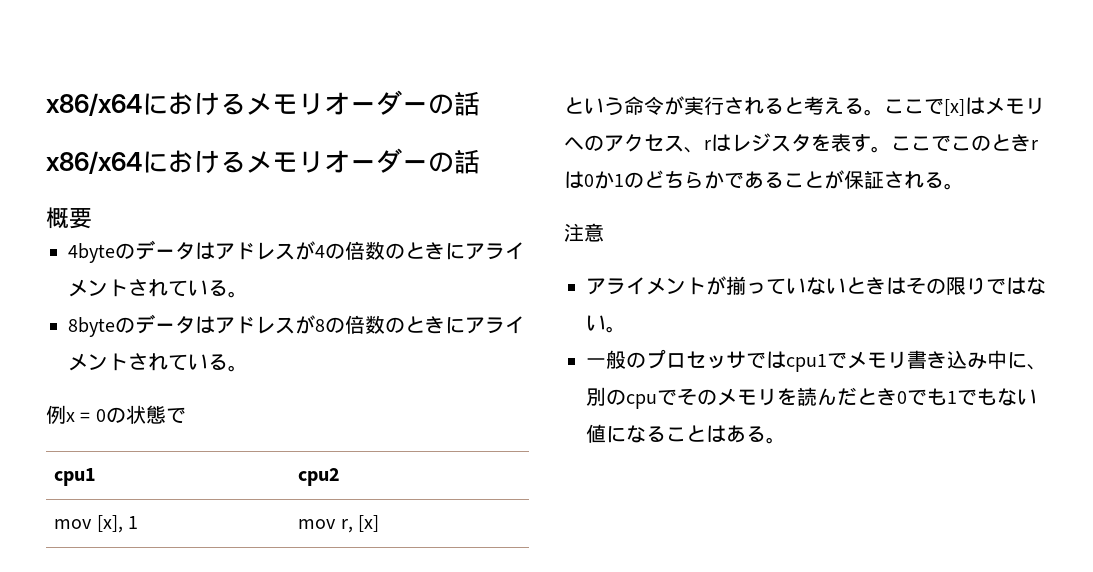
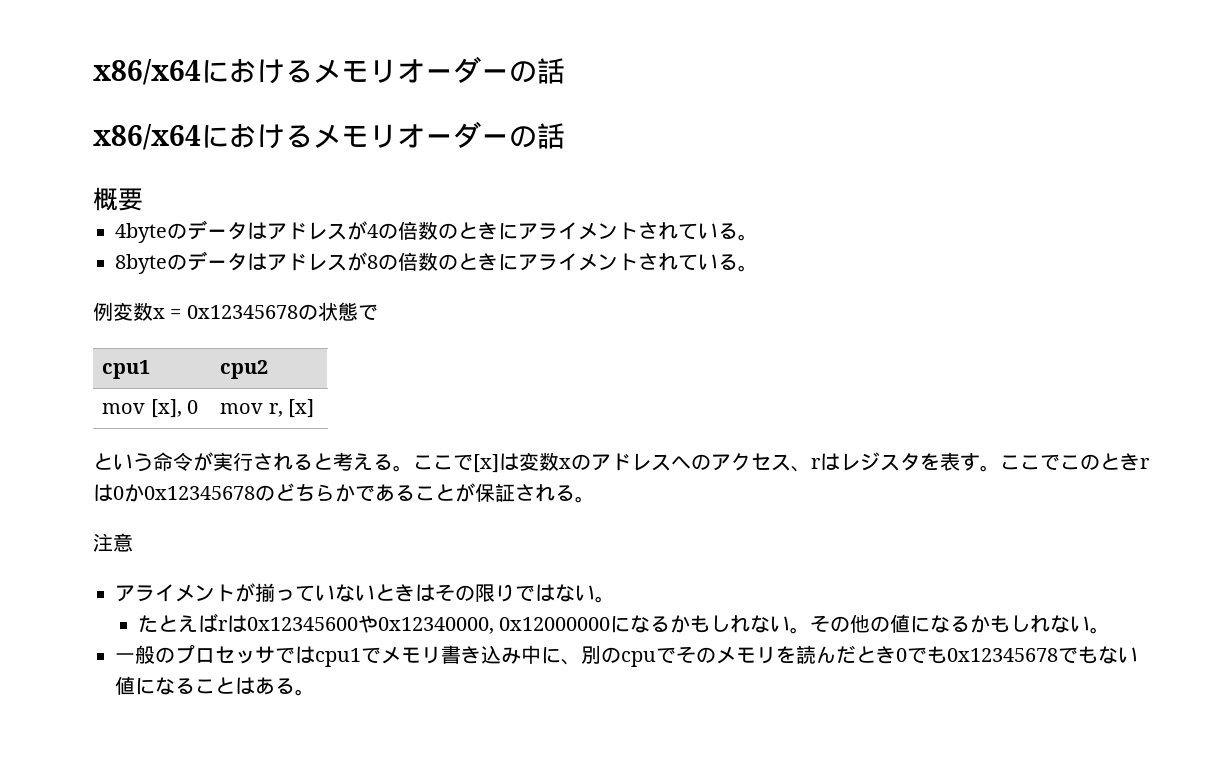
- 例x = 0の状態で
+ 例変数x = 0x12345678の状態で
- mov [x], 1 | mov r, [x]
+ mov [x], 0 | mov r, [x]
- ここで[x]はメモリへのアクセス、rはレジスタを表す。
+ ここで[x]は変数xのアドレスへのアクセス、rはレジスタを表す。
- ここでこのときrは0か1のどちらかであることが保証される。
+ ここでこのときrは0か0x12345678のどちらかであることが保証される。
+ たとえばrは0x12345600や0x12340000, 0x12000000になるかもしれない。その他の値になるかもしれない。
- 一般のプロセッサではcpu1でメモリ書き込み中に、別のcpuでそのメモリを読んだとき0でも1でもない値になることはある。
+ 一般のプロセッサではcpu1でメモリ書き込み中に、別のcpuでそのメモリを読んだとき0でも0x12345678でもない値になることはある。

